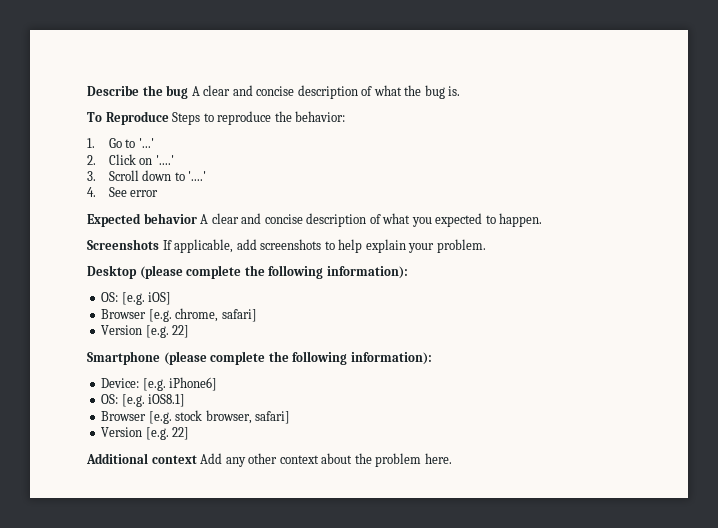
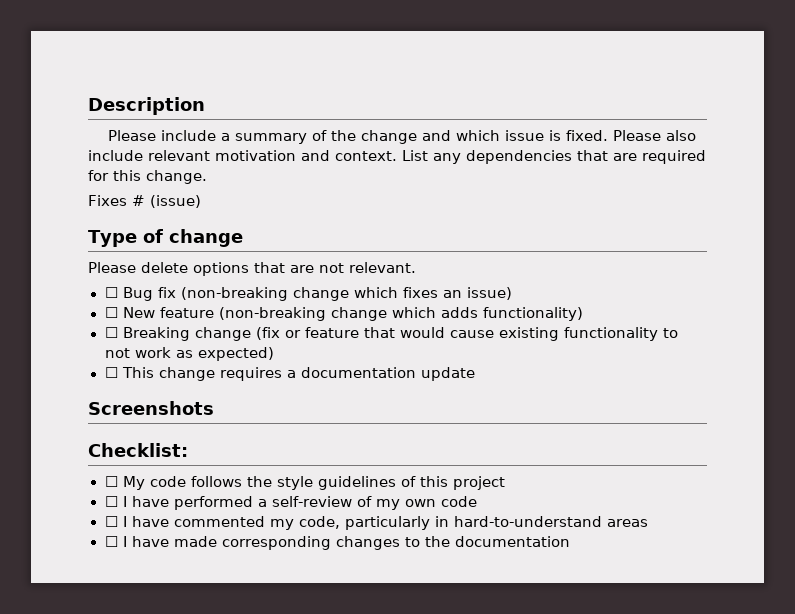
- Describe the bug A clear and concise description of what the bug is.
- To Reproduce Steps to reproduce the behavior:
- 1. Go to '...'
- 2. Click on '....'
- 3. Scroll down to '....'
- 4. See error
- Expected behavior A clear and concise description of what you expected to happen.
- Screenshots If applicable, add screenshots to help explain your problem.
- Desktop (please complete the following information):
- OS: [e.g. iOS]
- Browser [e.g. chrome, safari]
- Version [e.g. 22]
- Smartphone (please complete the following information):
- Device: [e.g. iPhone6]
- OS: [e.g. iOS8.1]
- Browser [e.g. stock browser, safari]
- Version [e.g. 22]
- Additional context Add any other context about the problem here.
+ Description
+ Please include a summary of the change and which issue is fixed. Please also include relevant motivation and context. List any dependencies that are required for this change.
+ Fixes # (issue)
+ Type of change
+ Please delete options that are not relevant.
+ ☐ Bug fix (non-breaking change which fixes an issue)
+ ☐ New feature (non-breaking change which adds functionality)
+ ☐ Breaking change (fix or feature that would cause existing functionality to not work as expected)
+ ☐ This change requires a documentation update
+ Screenshots
+ Checklist:
+ ☐ My code follows the style guidelines of this project
+ ☐ I have performed a self-review of my own code
+ ☐ I have commented my code, particularly in hard-to-understand areas
+ ☐ I have made corresponding changes to the documentation

